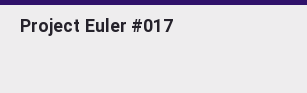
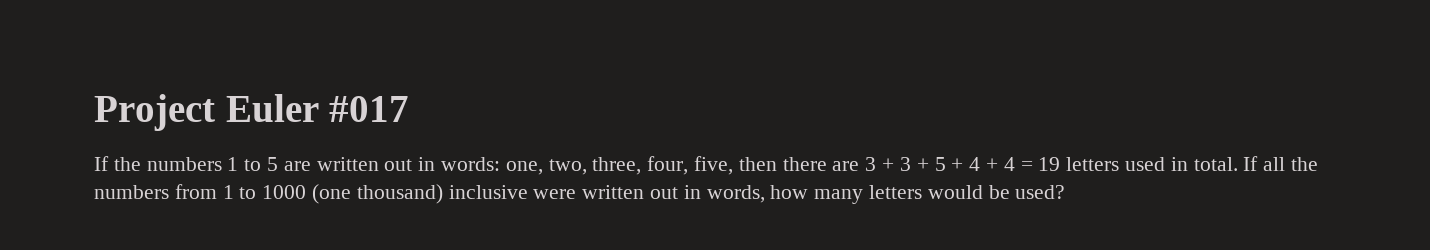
+ If the numbers 1 to 5 are written out in words: one, two, three, four, five, then there are 3 + 3 + 5 + 4 + 4 = 19 letters used in total. If all the numbers from 1 to 1000 (one thousand) inclusive were written out in words, how many letters would be used?

